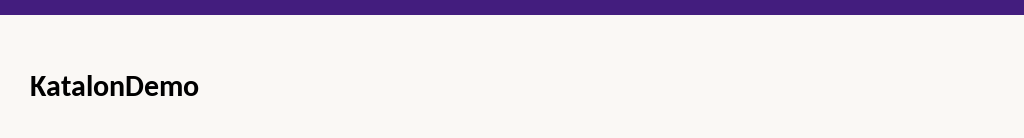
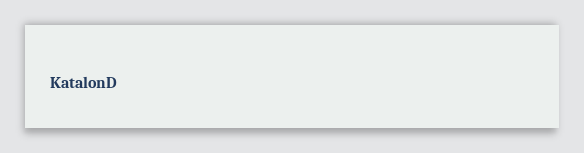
- KatalonDemo
+ KatalonD

